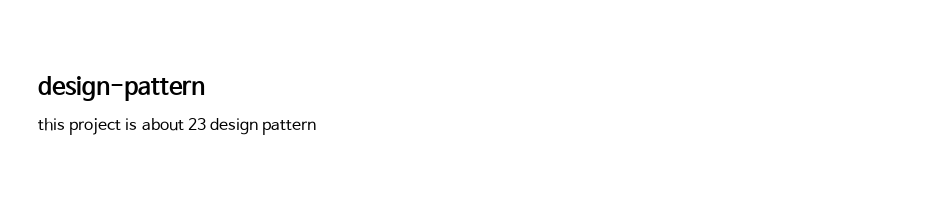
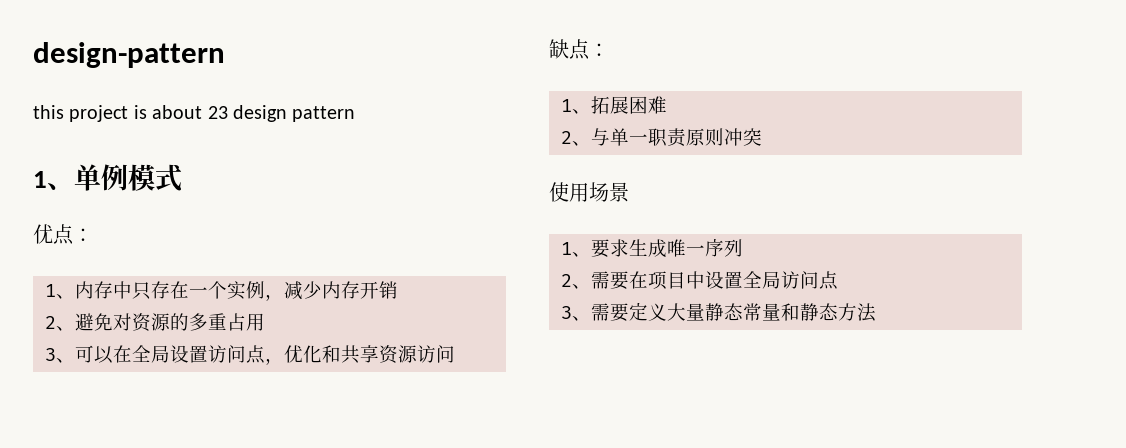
+ 1、单例模式
+ 优点：
+ 1、内存中只存在一个实例，减少内存开销
+ 2、避免对资源的多重占用
+ 3、可以在全局设置访问点，优化和共享资源访问
+ 缺点：
+ 1、拓展困难
+ 2、与单一职责原则冲突
+ 使用场景
+ 1、要求生成唯一序列
+ 2、需要在项目中设置全局访问点
+ 3、需要定义大量静态常量和静态方法

